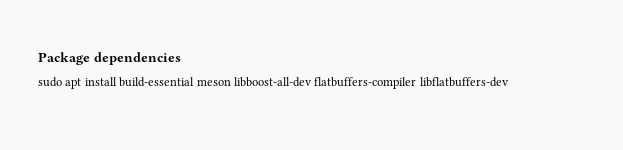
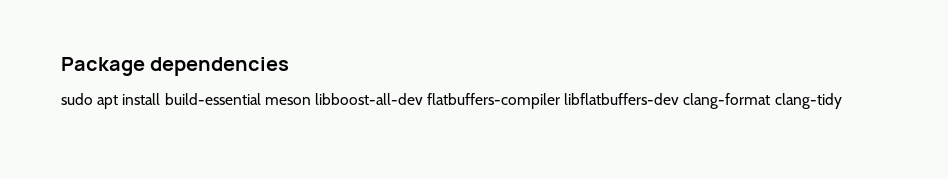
- sudo apt install build-essential meson libboost-all-dev flatbuffers-compiler libflatbuffers-dev
+ sudo apt install build-essential meson libboost-all-dev flatbuffers-compiler libflatbuffers-dev clang-format clang-tidy

